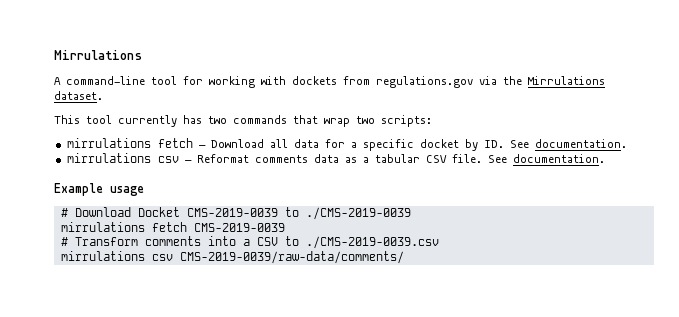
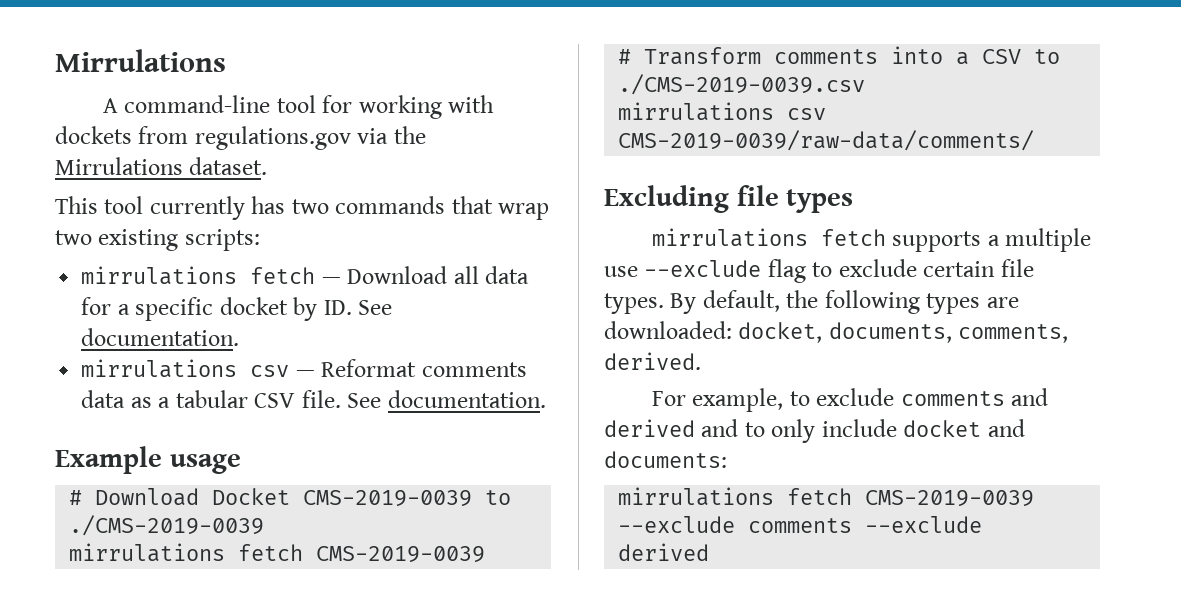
- This tool currently has two commands that wrap two scripts:
+ This tool currently has two commands that wrap two existing scripts:
+ Excluding file types
+ mirrulations fetch supports a multiple use --exclude flag to exclude certain file types. By default, the following types are downloaded: docket, documents, comments, derived.
+ For example, to exclude comments and derived and to only include docket and documents:
+ mirrulations fetch CMS-2019-0039 --exclude comments --exclude derived

